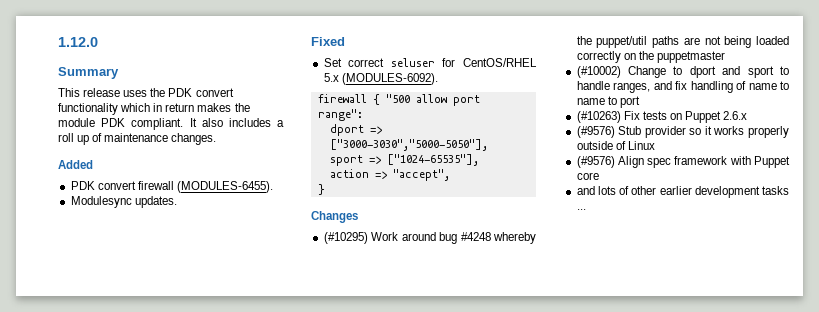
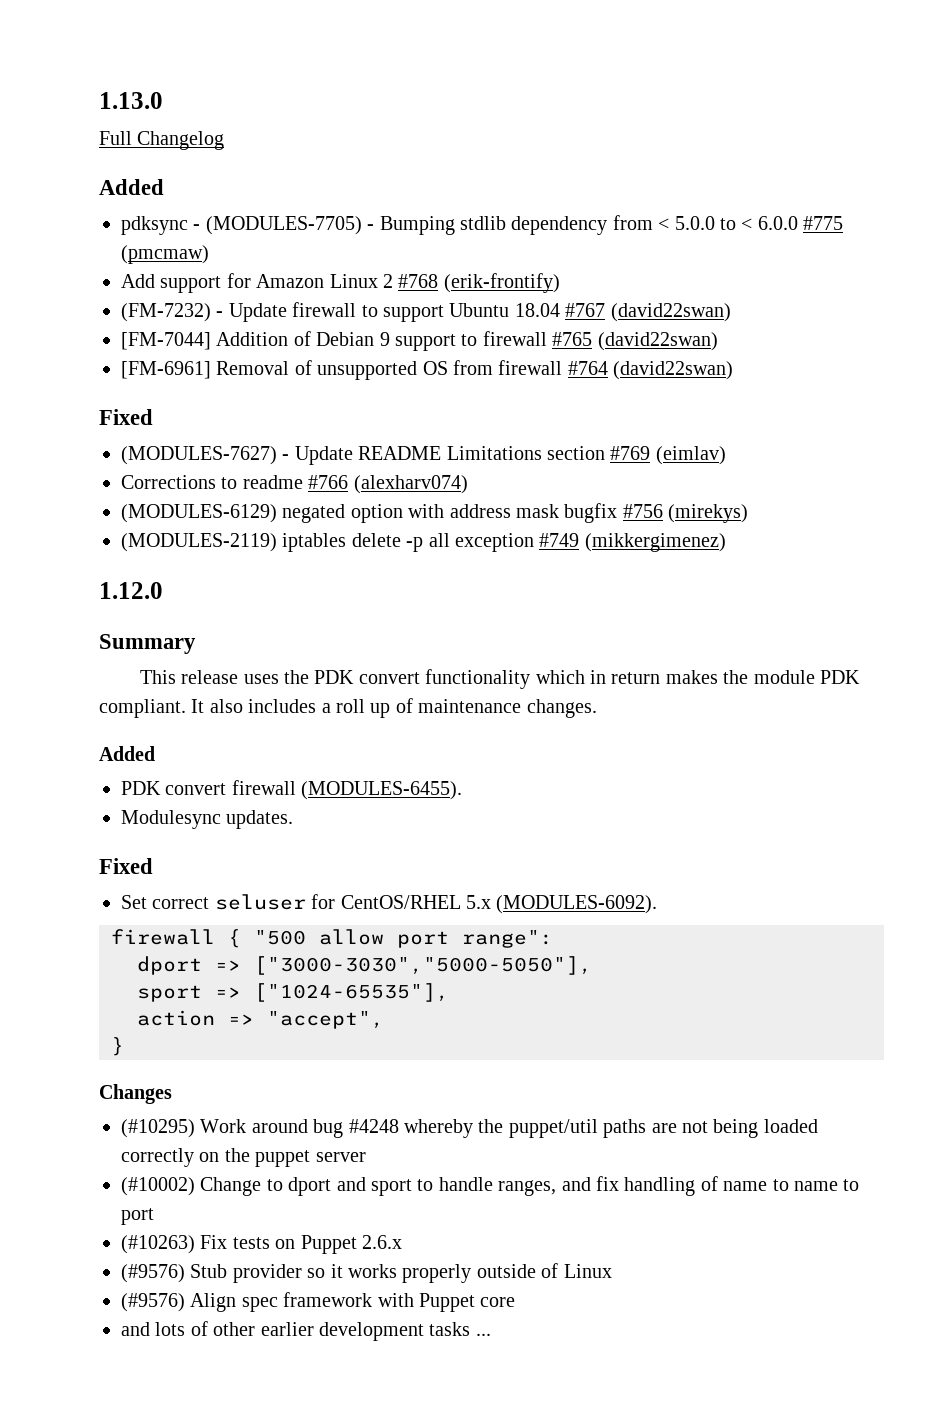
+ 1.13.0
+ Full Changelog
+ Added
+ pdksync - (MODULES-7705) - Bumping stdlib dependency from < 5.0.0 to < 6.0.0 #775 (pmcmaw)
+ Add support for Amazon Linux 2 #768 (erik-frontify)
+ (FM-7232) - Update firewall to support Ubuntu 18.04 #767 (david22swan)
+ [FM-7044] Addition of Debian 9 support to firewall #765 (david22swan)
+ [FM-6961] Removal of unsupported OS from firewall #764 (david22swan)
+ Fixed
+ (MODULES-7627) - Update README Limitations section #769 (eimlav)
+ Corrections to readme #766 (alexharv074)
+ (MODULES-6129) negated option with address mask bugfix #756 (mirekys)
+ (MODULES-2119) iptables delete -p all exception #749 (mikkergimenez)
- (#10295) Work around bug #4248 whereby the puppet/util paths are not being loaded correctly on the puppetmaster
+ (#10295) Work around bug #4248 whereby the puppet/util paths are not being loaded correctly on the puppet server

